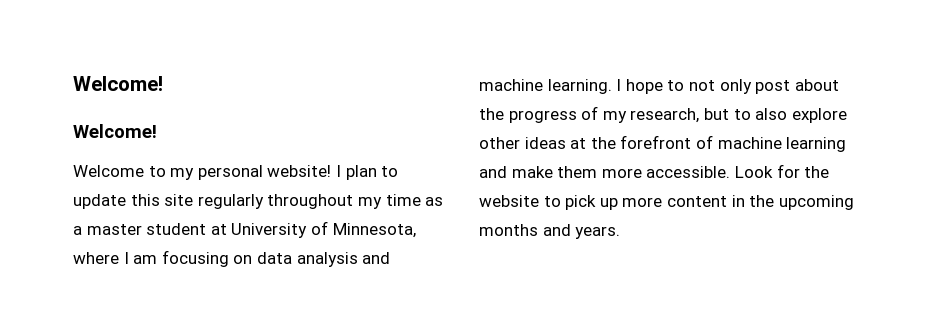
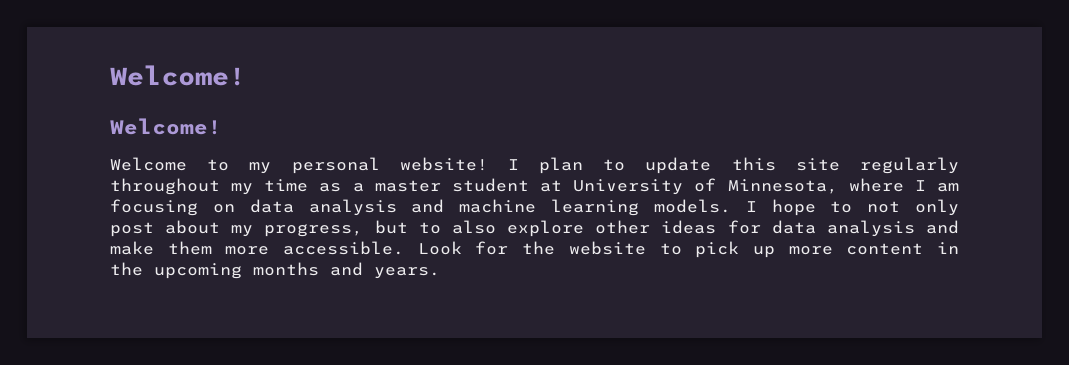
- I plan to update this site regularly throughout my time as a master student at University of Minnesota, where I am focusing on data analysis and machine learning.
+ I plan to update this site regularly throughout my time as a master student at University of Minnesota, where I am focusing on data analysis and machine learning models.
- I hope to not only post about the progress of my research, but to also explore other ideas at the forefront of machine learning and make them more accessible.
+ I hope to not only post about my progress, but to also explore other ideas for data analysis and make them more accessible.

